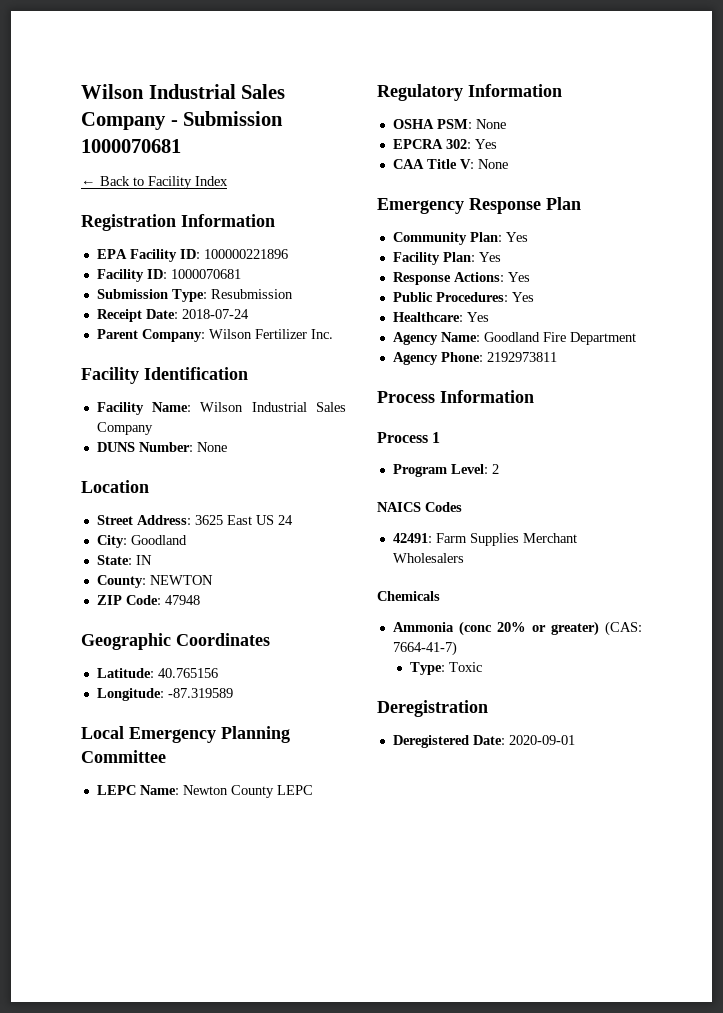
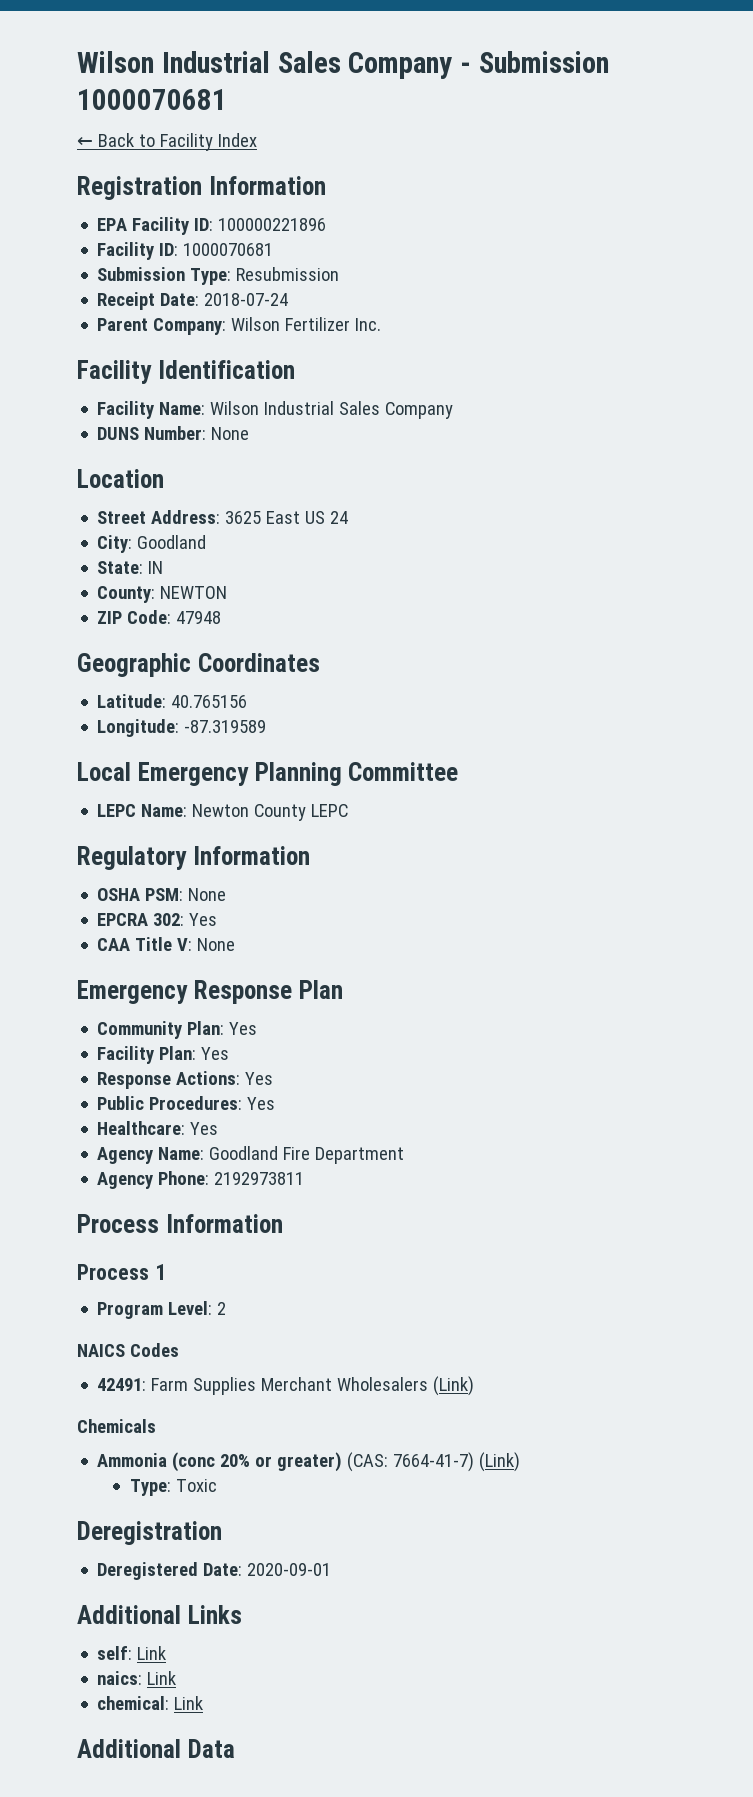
- 42491: Farm Supplies Merchant Wholesalers
+ 42491: Farm Supplies Merchant Wholesalers (Link)
- Ammonia (conc 20% or greater) (CAS: 7664-41-7)
+ Ammonia (conc 20% or greater) (CAS: 7664-41-7) (Link)
+ Additional Links
+ self: Link
+ naics: Link
+ chemical: Link
+ Additional Data

